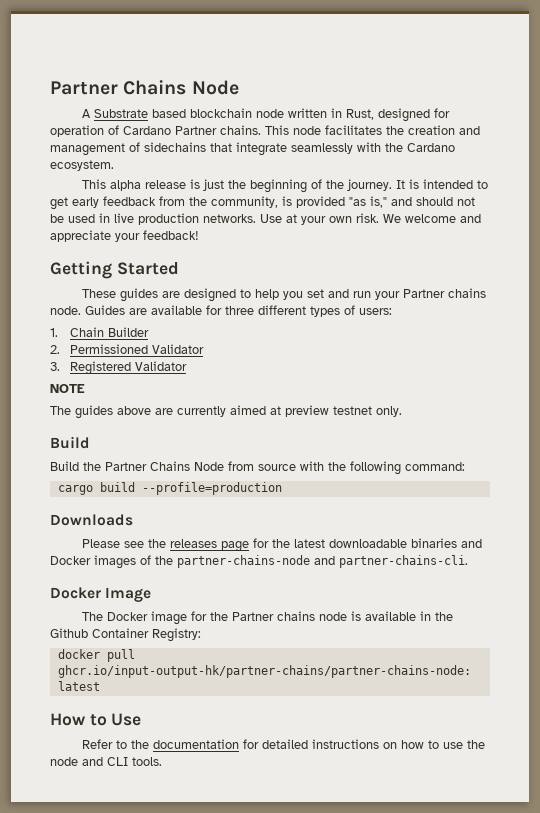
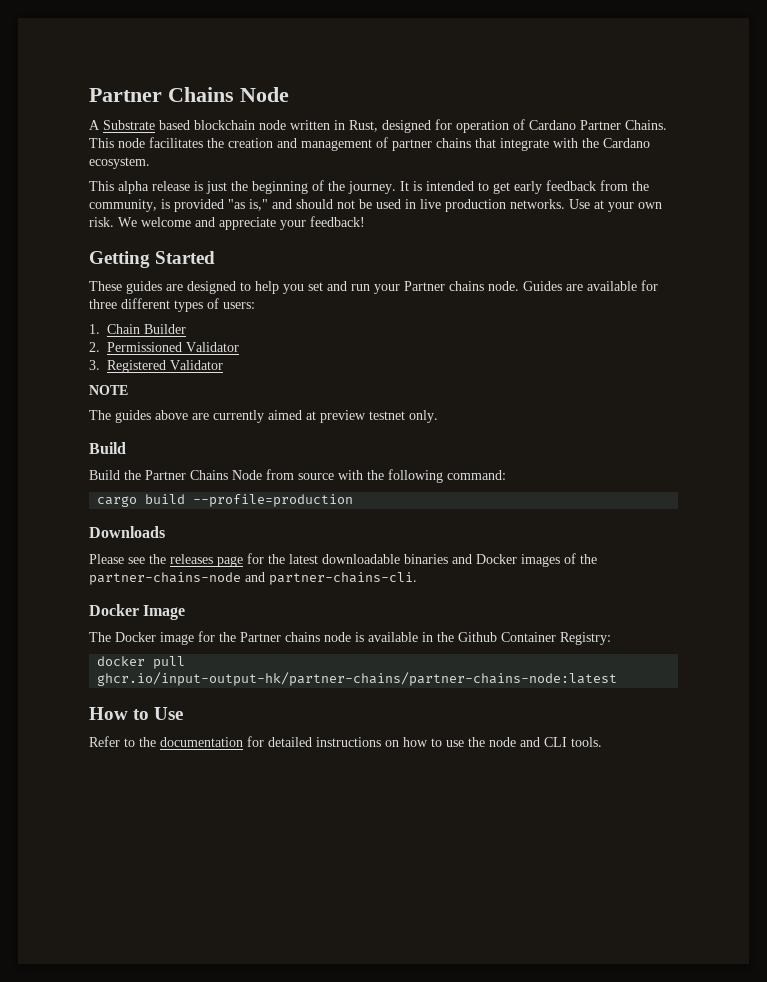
- A Substrate based blockchain node written in Rust, designed for operation of Cardano Partner chains.
+ A Substrate based blockchain node written in Rust, designed for operation of Cardano Partner Chains.
- This node facilitates the creation and management of sidechains that integrate seamlessly with the Cardano ecosystem.
+ This node facilitates the creation and management of partner chains that integrate with the Cardano ecosystem.

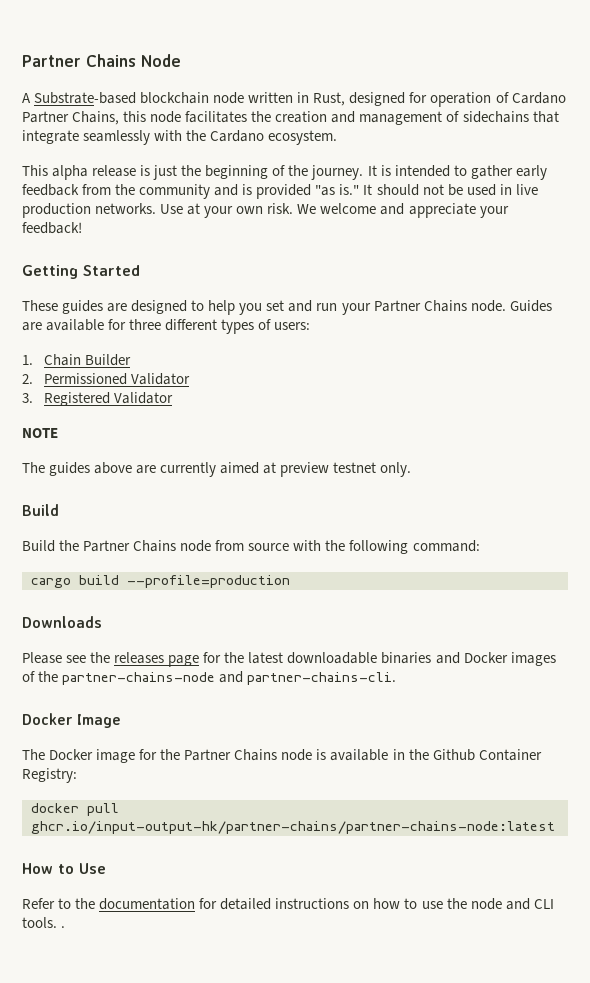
- A Substrate based blockchain node written in Rust, designed for operation of Cardano Partner Chains. This node facilitates the creation and management of partner chains that integrate with the Cardano ecosystem.
+ A Substrate-based blockchain node written in Rust, designed for operation of Cardano Partner Chains, this node facilitates the creation and management of sidechains that integrate seamlessly with the Cardano ecosystem.
- It is intended to get early feedback from the community, is provided "as is," and should not be used in live production networks.
+ It is intended to gather early feedback from the community and is provided "as is." It should not be used in live production networks.
- These guides are designed to help you set and run your Partner chains node.
+ These guides are designed to help you set and run your Partner Chains node.
- Build the Partner Chains Node from source with the following command:
+ Build the Partner Chains node from source with the following command:
- The Docker image for the Partner chains node is available in the Github Container Registry:
+ The Docker image for the Partner Chains node is available in the Github Container Registry:
- Refer to the documentation for detailed instructions on how to use the node and CLI tools.
+ Refer to the documentation for detailed instructions on how to use the node and CLI tools. .

